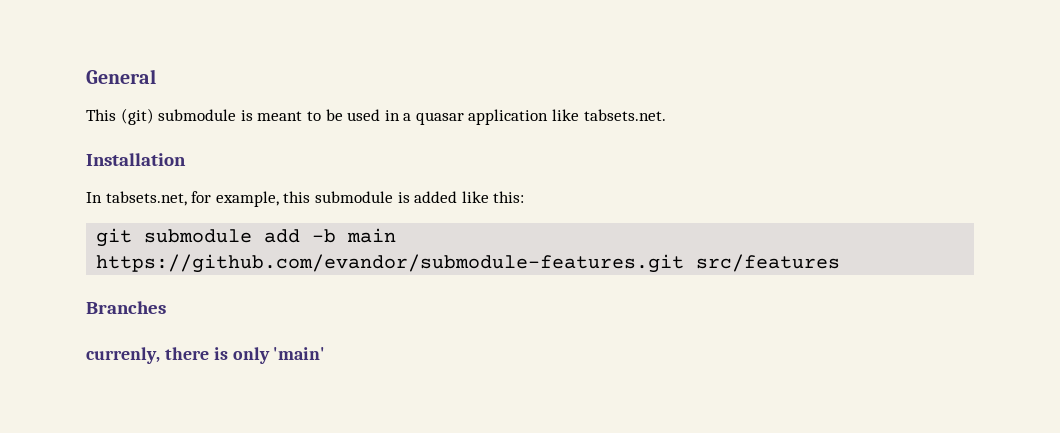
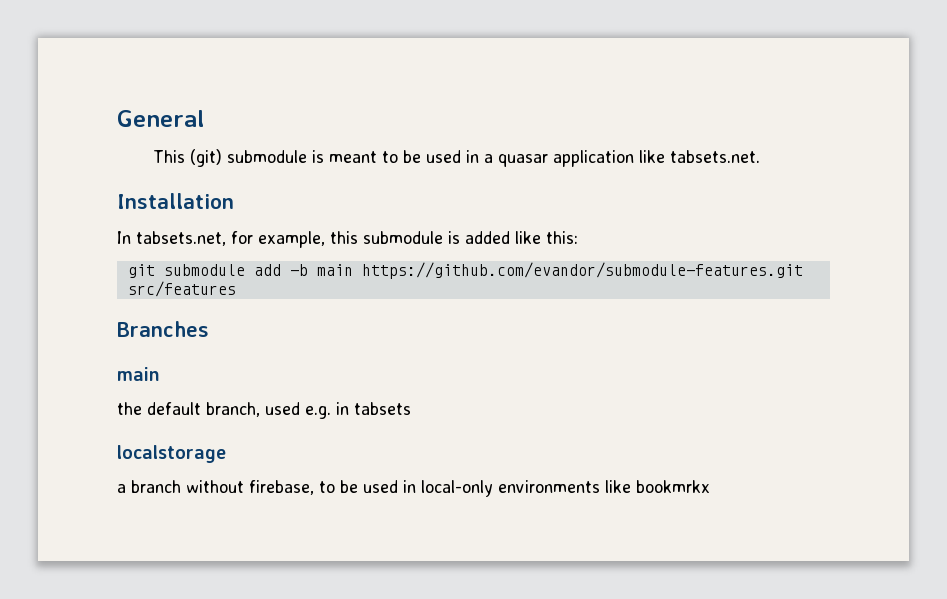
  Branches
- currenly, there is only 'main'
+ main
+ the default branch, used e.g. in tabsets
+ localstorage
+ a branch without firebase, to be used in local-only environments like bookmrkx

